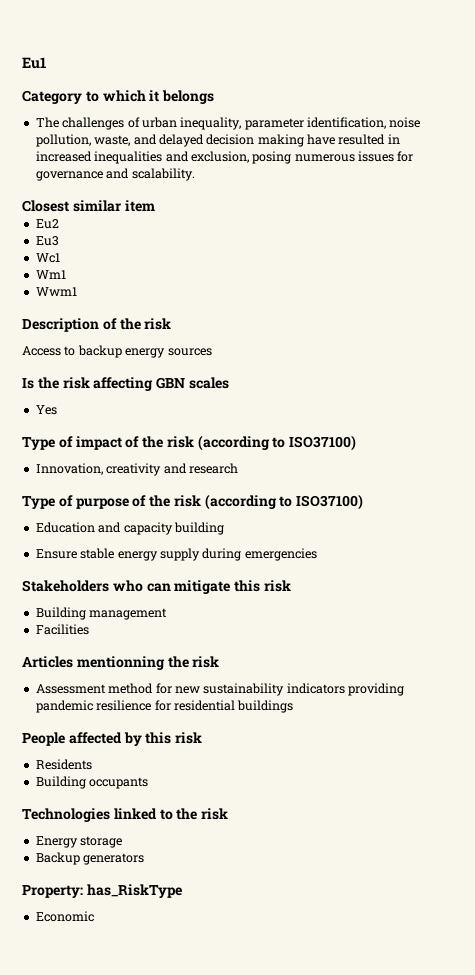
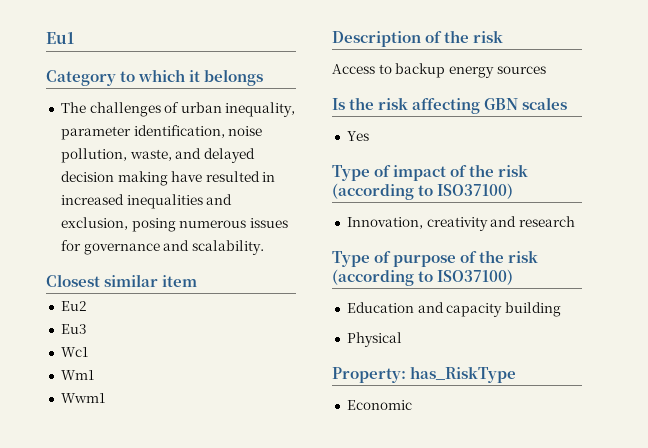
- Ensure stable energy supply during emergencies
- Stakeholders who can mitigate this risk
- Building management
- Facilities
- Articles mentionning the risk
- Assessment method for new sustainability indicators providing pandemic resilience for residential buildings
- People affected by this risk
- Residents
- Building occupants
- Technologies linked to the risk
- Energy storage
- Backup generators
+ Physical

